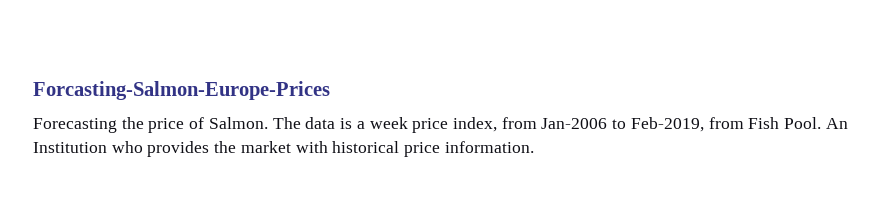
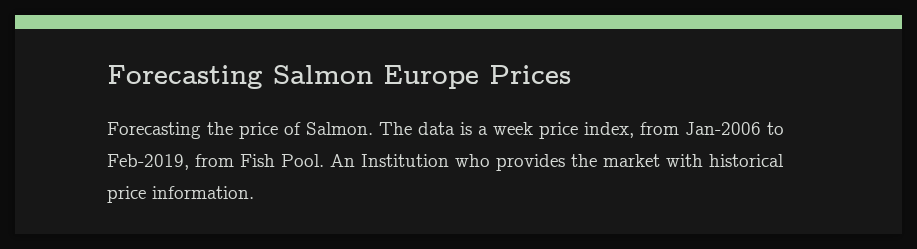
- Forcasting-Salmon-Europe-Prices
+ Forecasting Salmon Europe Prices

